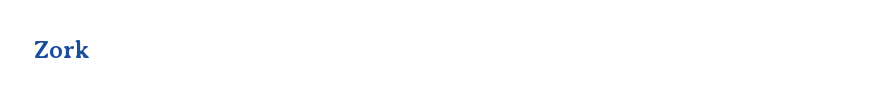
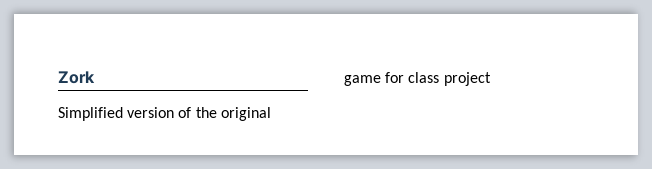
+ Simplified version of the original game for class project

